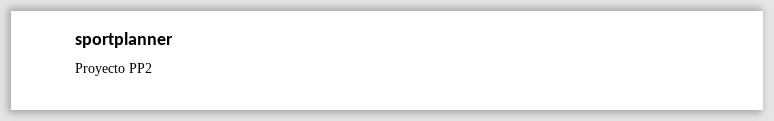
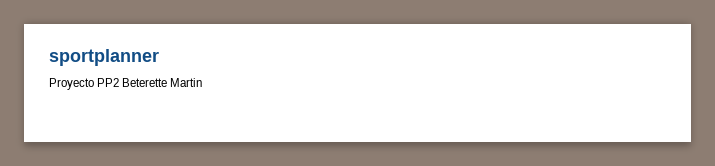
- Proyecto PP2
+ Proyecto PP2 Beterette Martin

